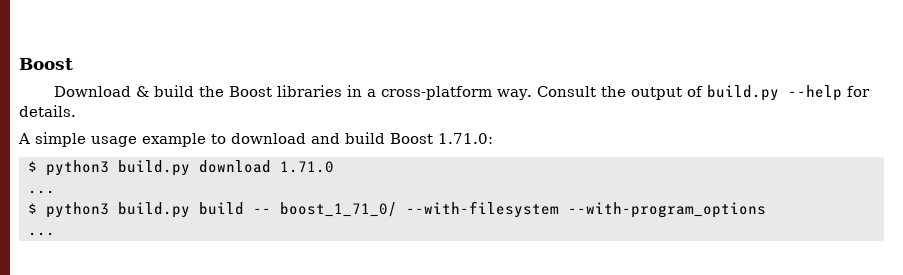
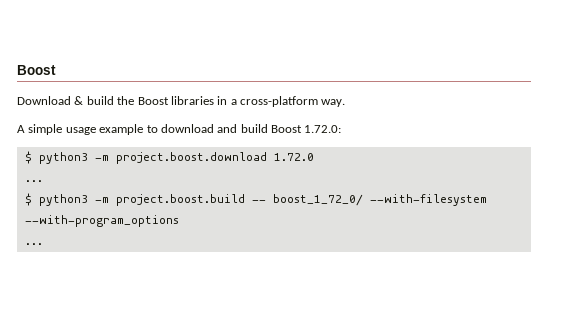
- Consult the output of build.py --help for details.
- A simple usage example to download and build Boost 1.71.0:
- $ python3 build.py download 1.71.0
+ A simple usage example to download and build Boost 1.72.0:
+ $ python3 -m project.boost.download 1.72.0
- $ python3 build.py build -- boost_1_71_0/ --with-filesystem --with-program_options
+ $ python3 -m project.boost.build -- boost_1_72_0/ --with-filesystem --with-program_options

